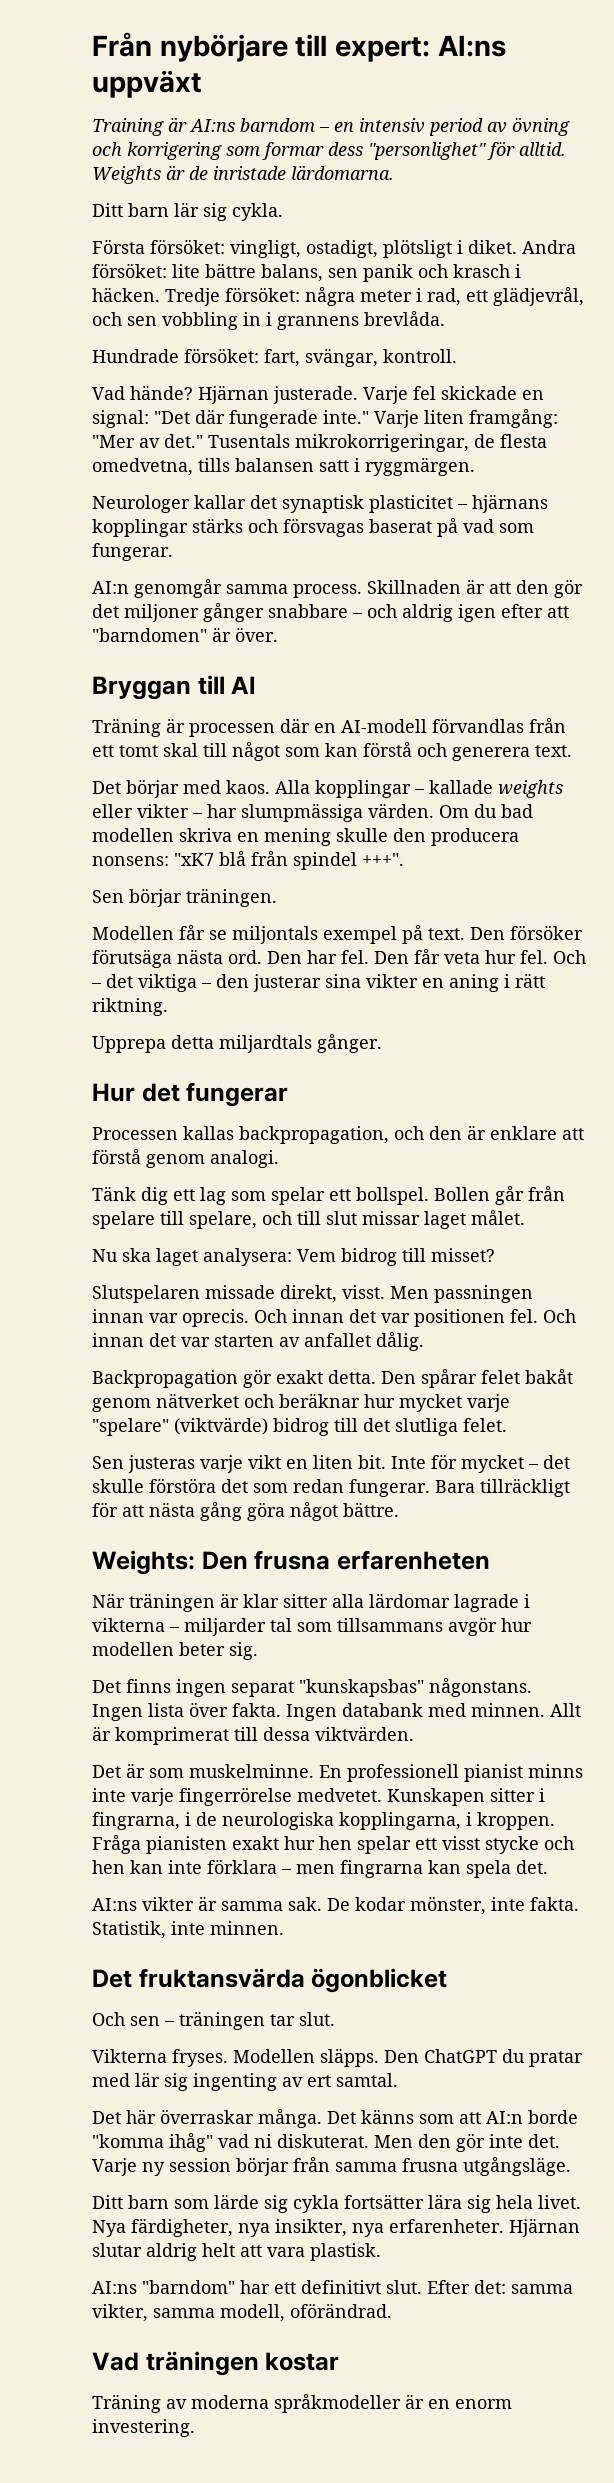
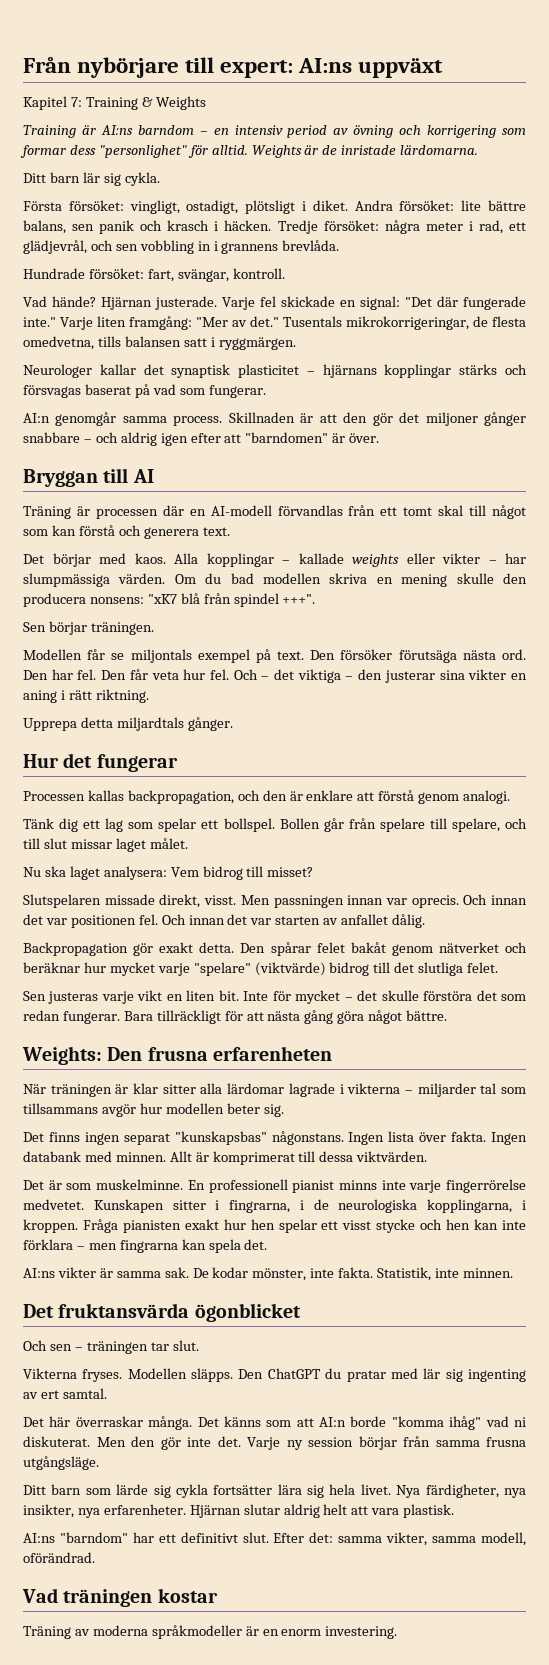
+ Kapitel 7: Training & Weights

